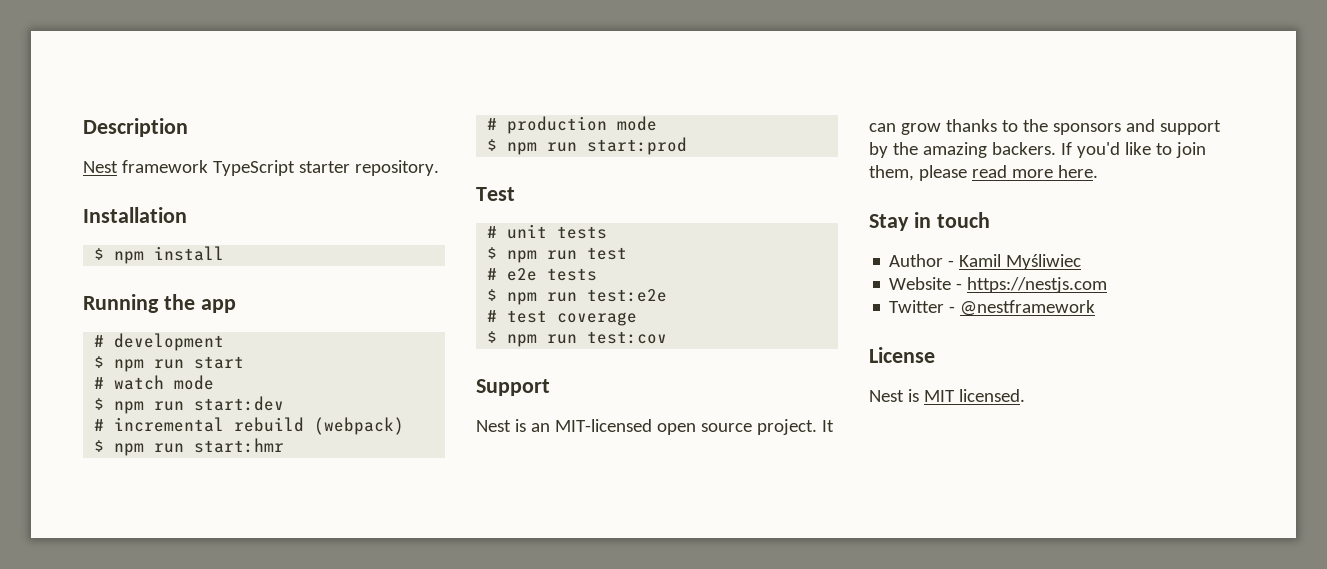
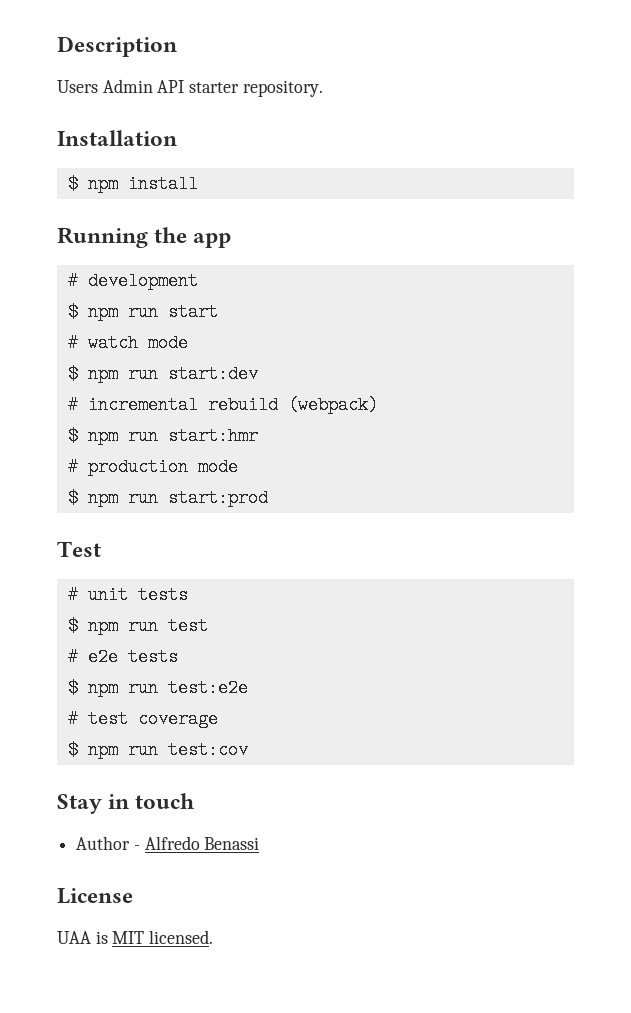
- Nest framework TypeScript starter repository.
+ Users Admin API starter repository.
- Support
- Nest is an MIT-licensed open source project. It can grow thanks to the sponsors and support by the amazing backers. If you'd like to join them, please read more here.
- Author - Kamil Myśliwiec
- Website - https://nestjs.com
- Twitter - @nestframework
+ Author - Alfredo Benassi
- Nest is MIT licensed.
+ UAA is MIT licensed.

